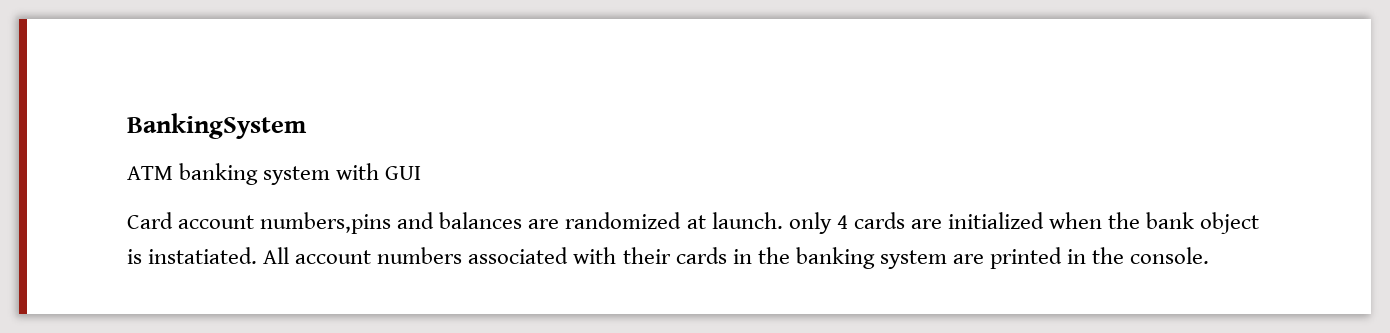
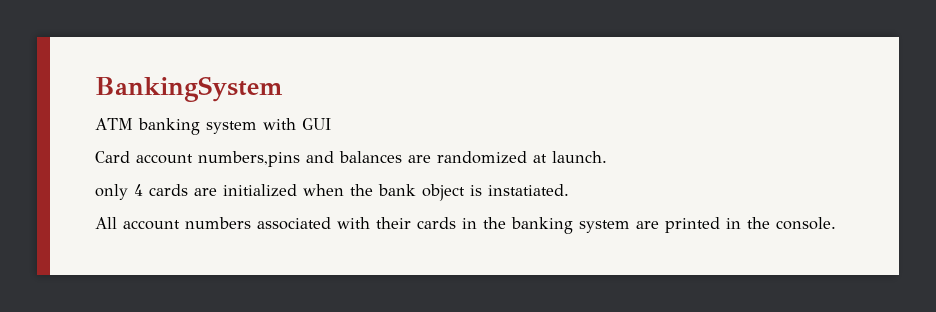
- Card account numbers,pins and balances are randomized at launch. only 4 cards are initialized when the bank object is instatiated. All account numbers associated with their cards in the banking system are printed in the console.
+ Card account numbers,pins and balances are randomized at launch.
+ only 4 cards are initialized when the bank object is instatiated.
+ All account numbers associated with their cards in the banking system are printed in the console.

